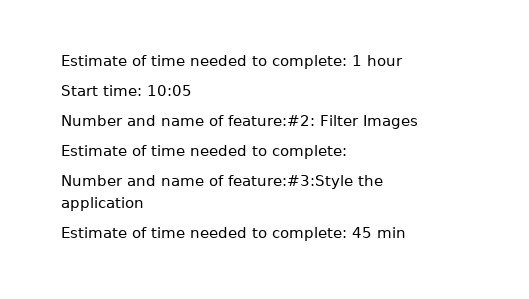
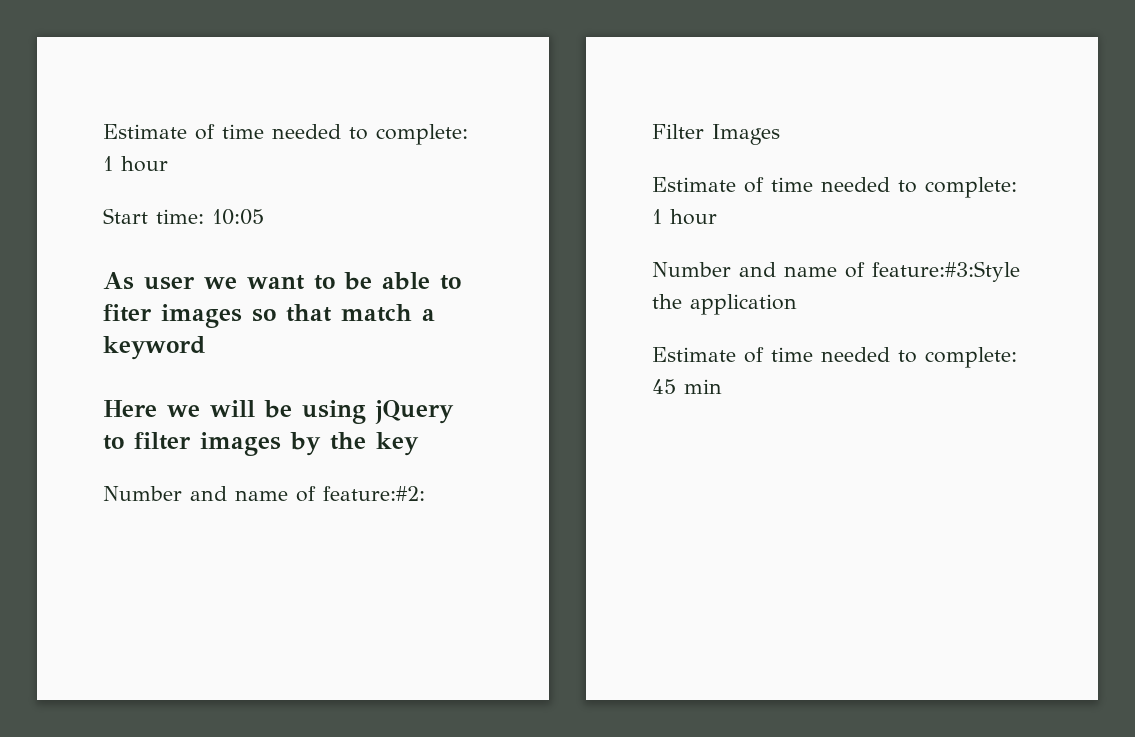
+ As user we want to be able to fiter images so that match a keyword
+ Here we will be using jQuery to filter images by the key
  Number and name of feature:#2: Filter Images
- Estimate of time needed to complete:
+ Estimate of time needed to complete: 1 hour

